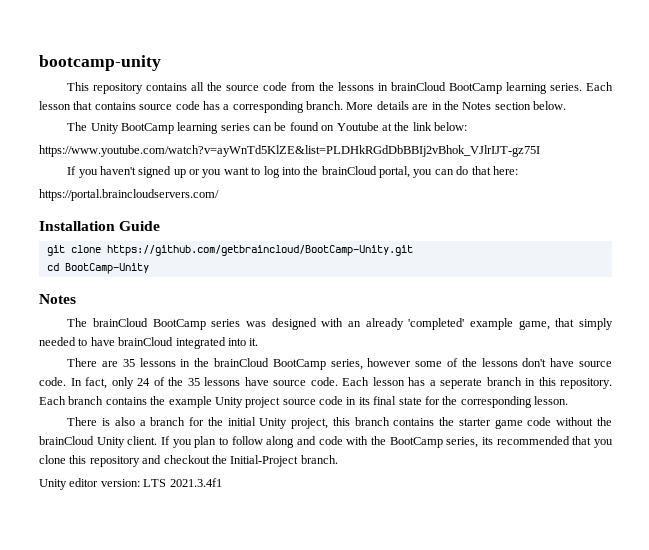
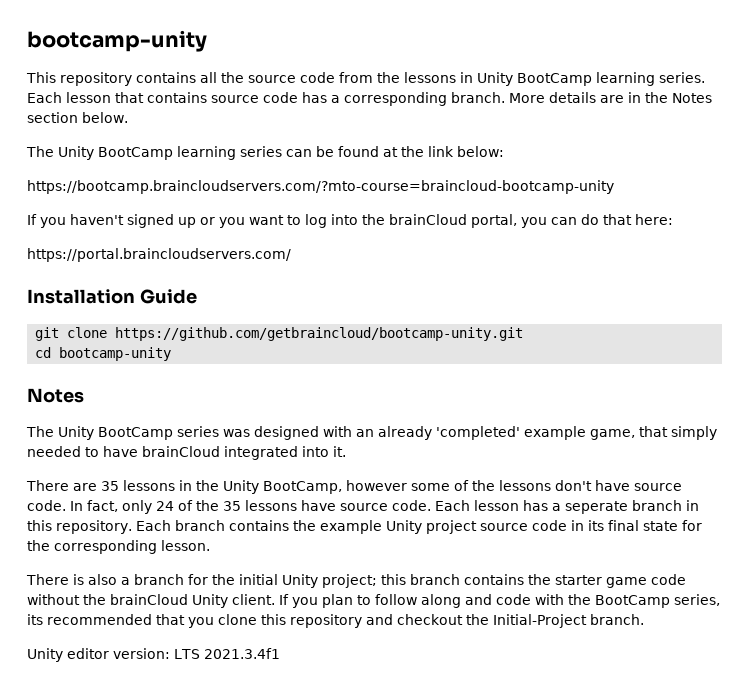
- This repository contains all the source code from the lessons in brainCloud BootCamp learning series.
+ This repository contains all the source code from the lessons in Unity BootCamp learning series.
- The Unity BootCamp learning series can be found on Youtube at the link below:
+ The Unity BootCamp learning series can be found at the link below:
- https://www.youtube.com/watch?v=ayWnTd5KlZE&list=PLDHkRGdDbBBIj2vBhok_VJlrIJT-gz75I
+ https://bootcamp.braincloudservers.com/?mto-course=braincloud-bootcamp-unity
- git clone https://github.com/getbraincloud/BootCamp-Unity.git
+ git clone https://github.com/getbraincloud/bootcamp-unity.git
- cd BootCamp-Unity
+ cd bootcamp-unity
- The brainCloud BootCamp series was designed with an already 'completed' example game, that simply needed to have brainCloud integrated into it.
+ The Unity BootCamp series was designed with an already 'completed' example game, that simply needed to have brainCloud integrated into it.
- There are 35 lessons in the brainCloud BootCamp series, however some of the lessons don't have source code.
+ There are 35 lessons in the Unity BootCamp, however some of the lessons don't have source code.
- There is also a branch for the initial Unity project, this branch contains the starter game code without the brainCloud Unity client.
+ There is also a branch for the initial Unity project; this branch contains the starter game code without the brainCloud Unity client.

